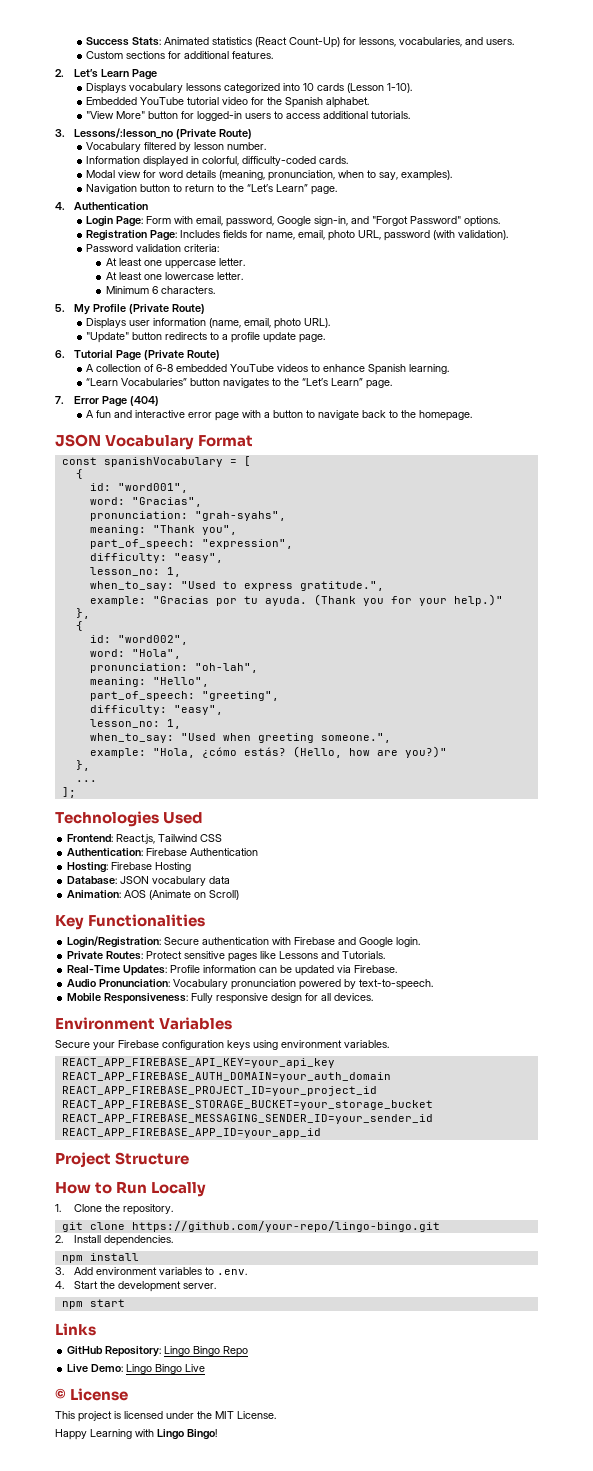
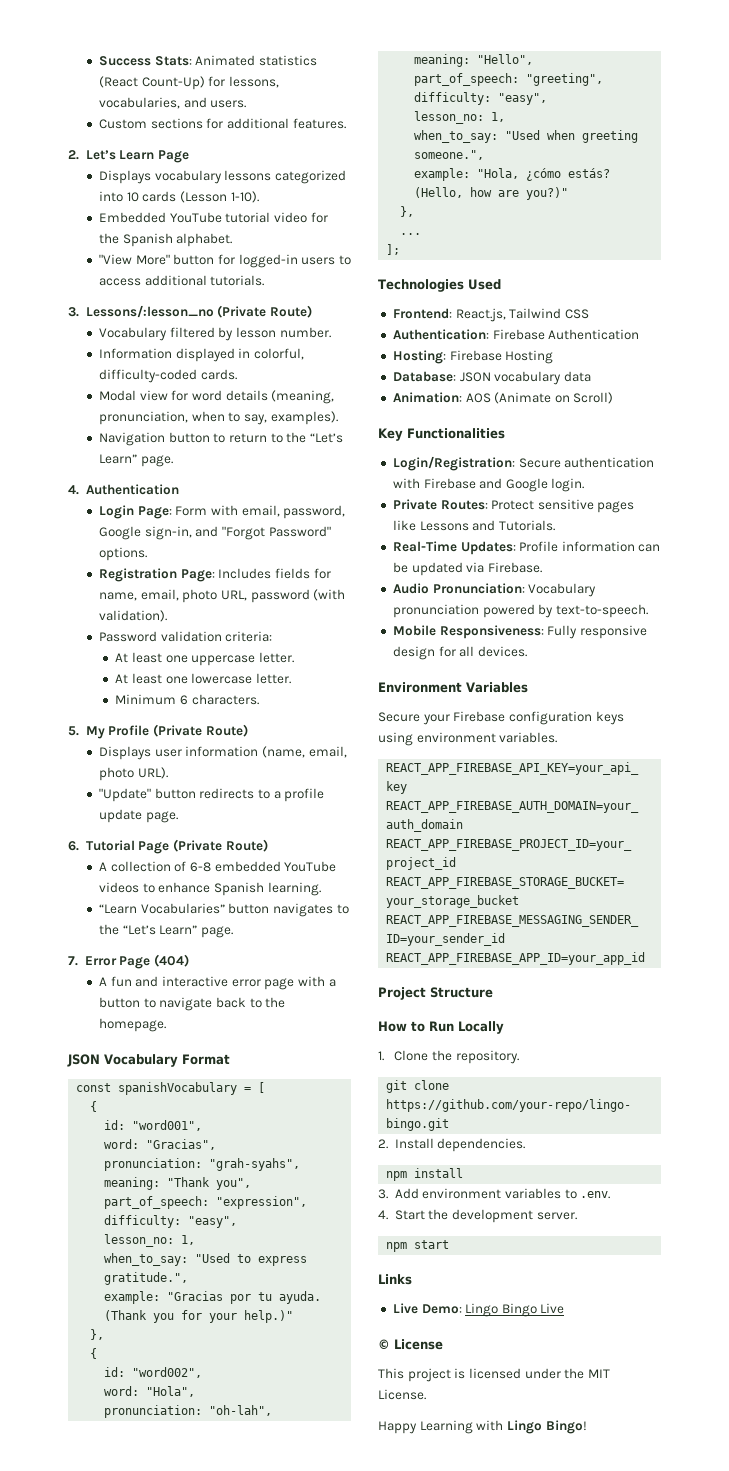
- GitHub Repository: Lingo Bingo Repo

